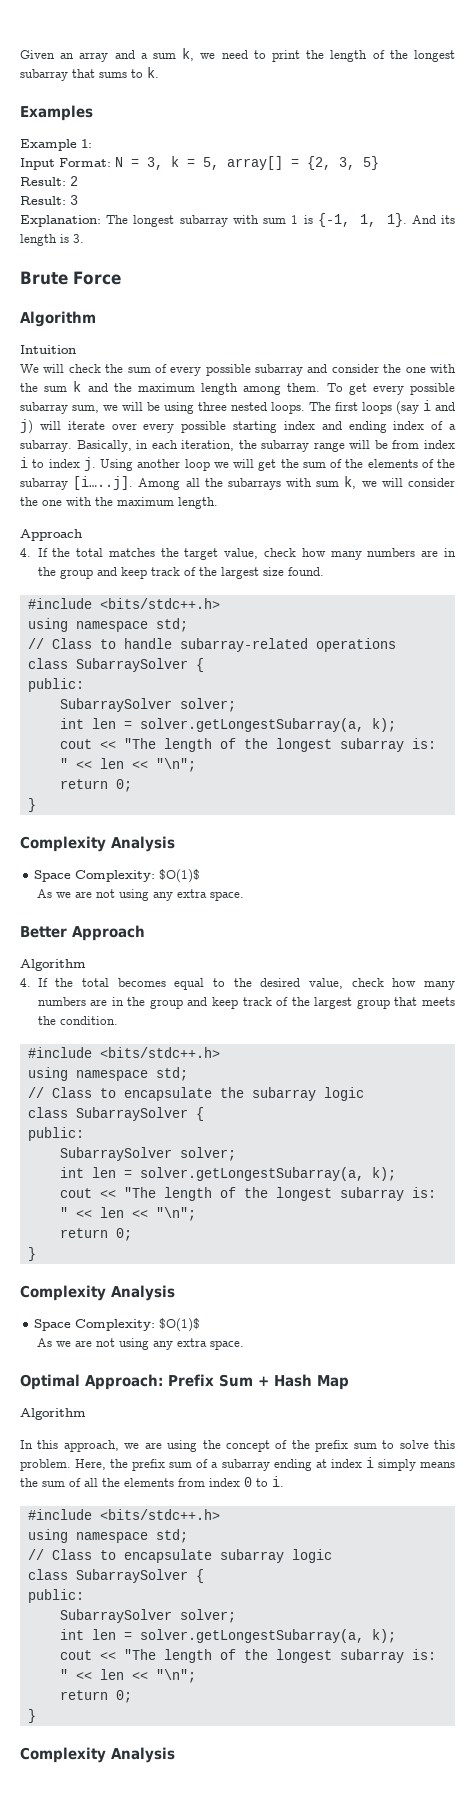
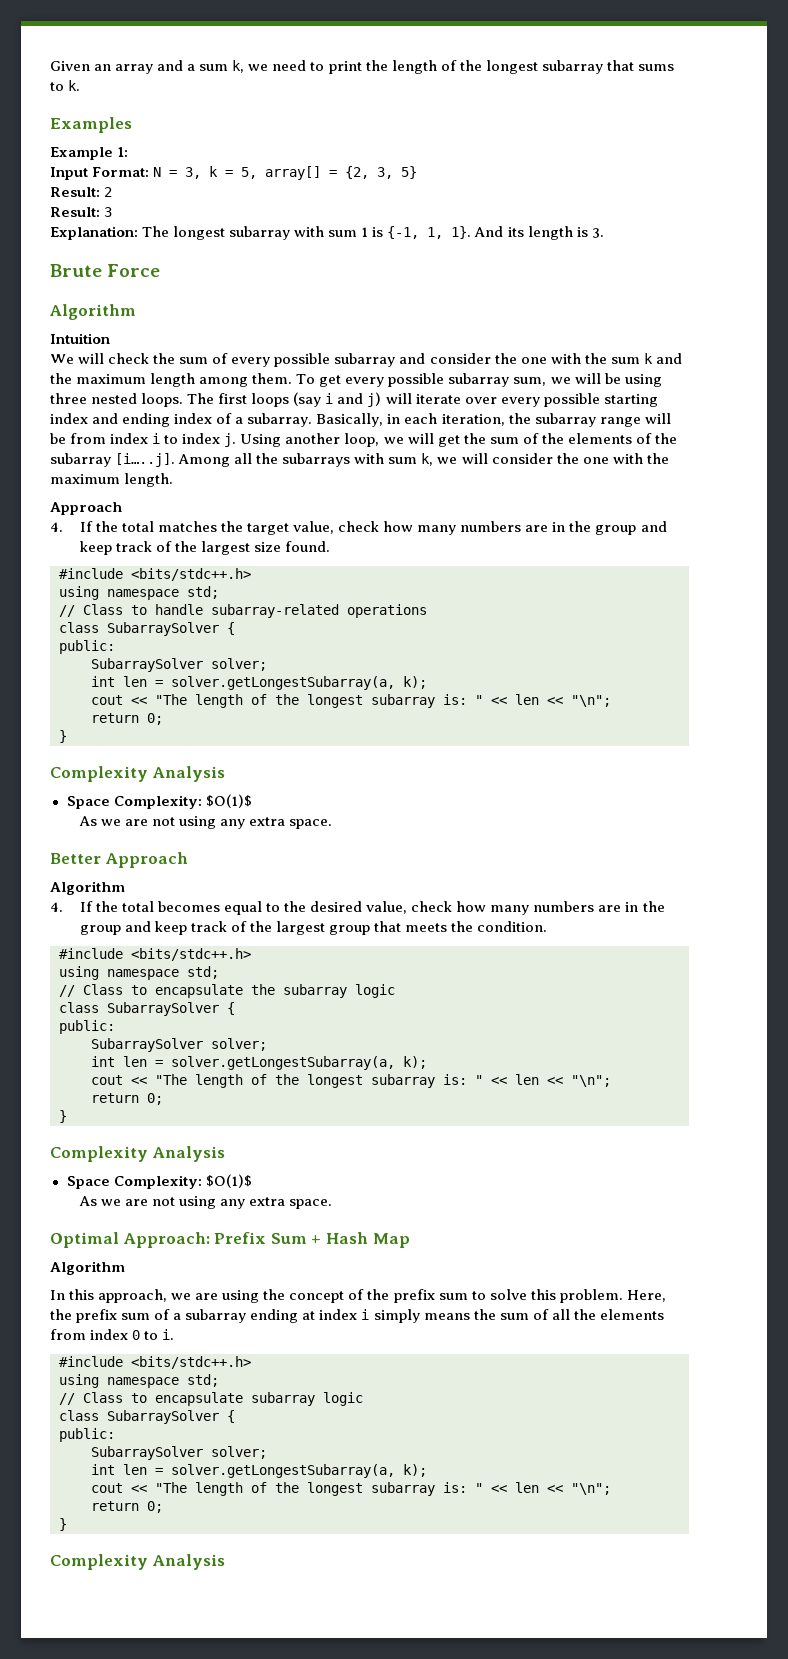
- Using another loop we will get the sum of the elements of the subarray [i…..j]. Among all the subarrays with sum k, we will consider the one with the maximum length.
+ Using another loop, we will get the sum of the elements of the subarray [i…..j]. Among all the subarrays with sum k, we will consider the one with the maximum length.

